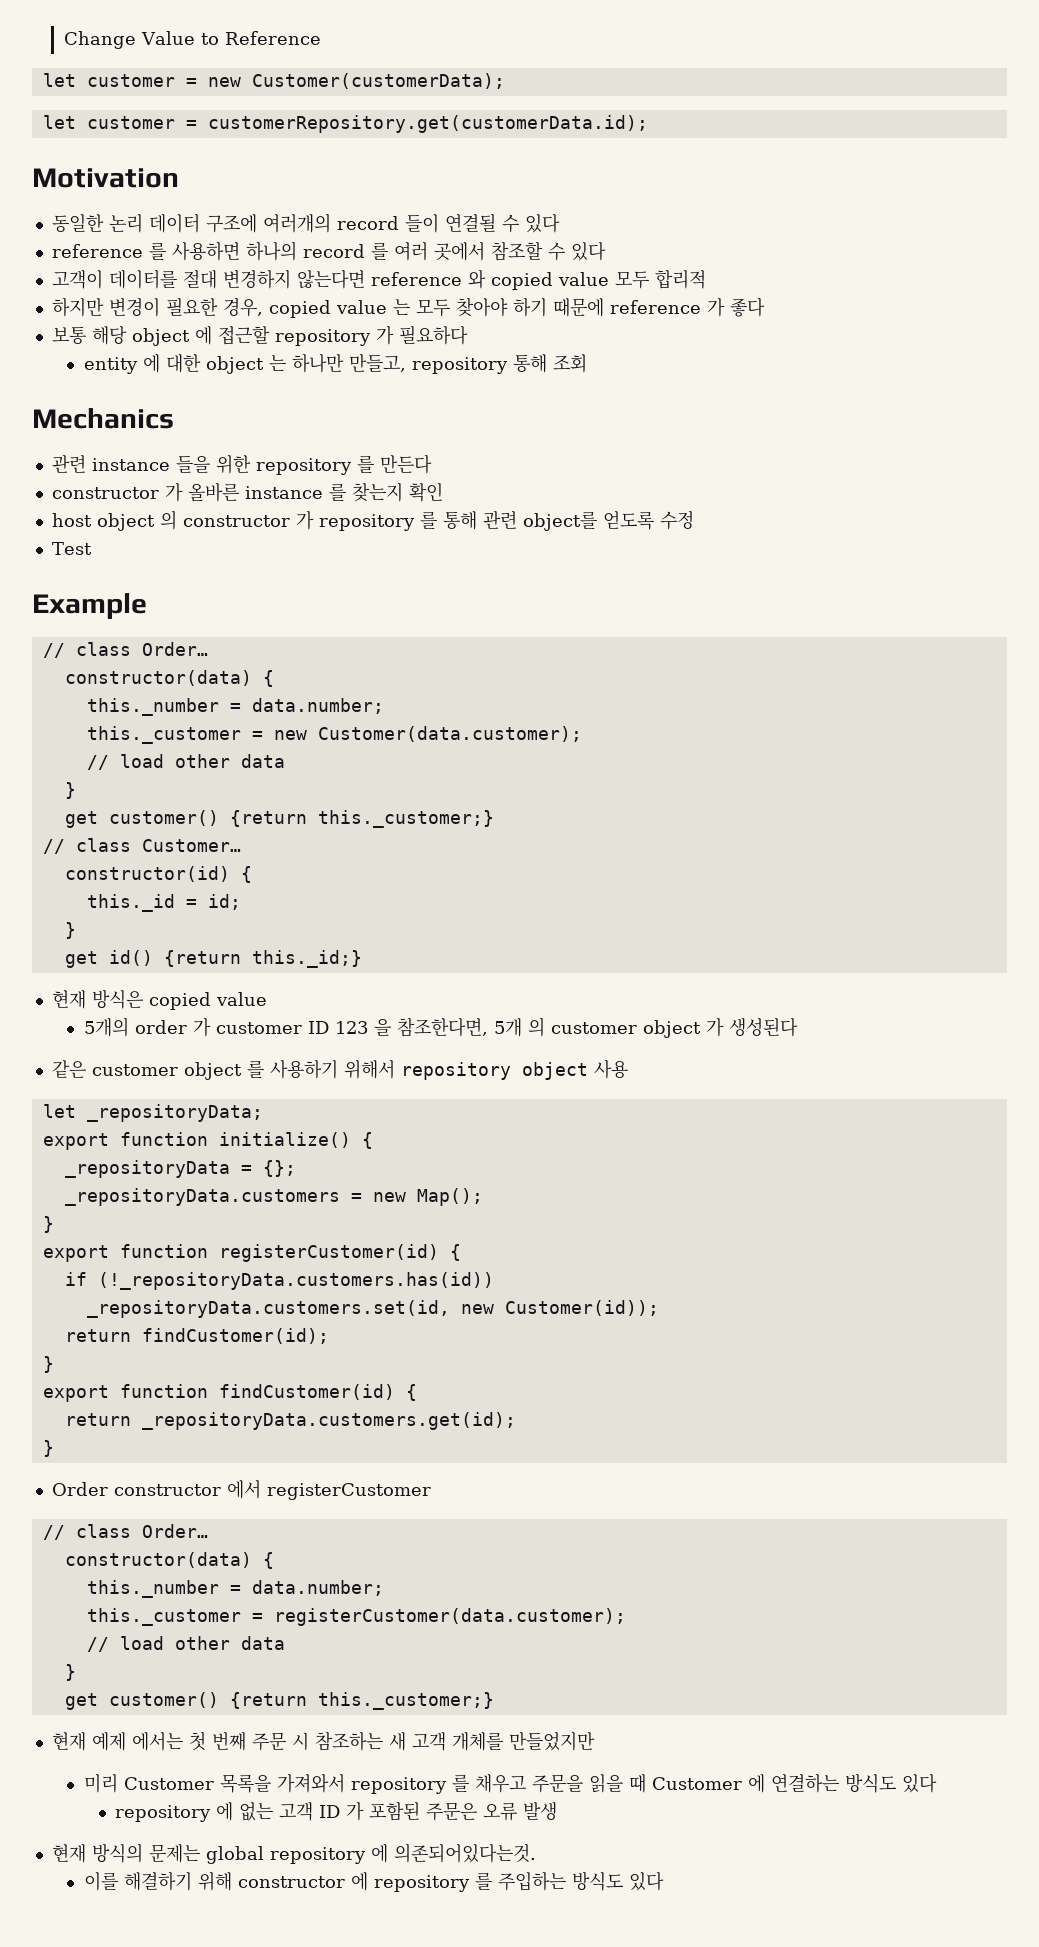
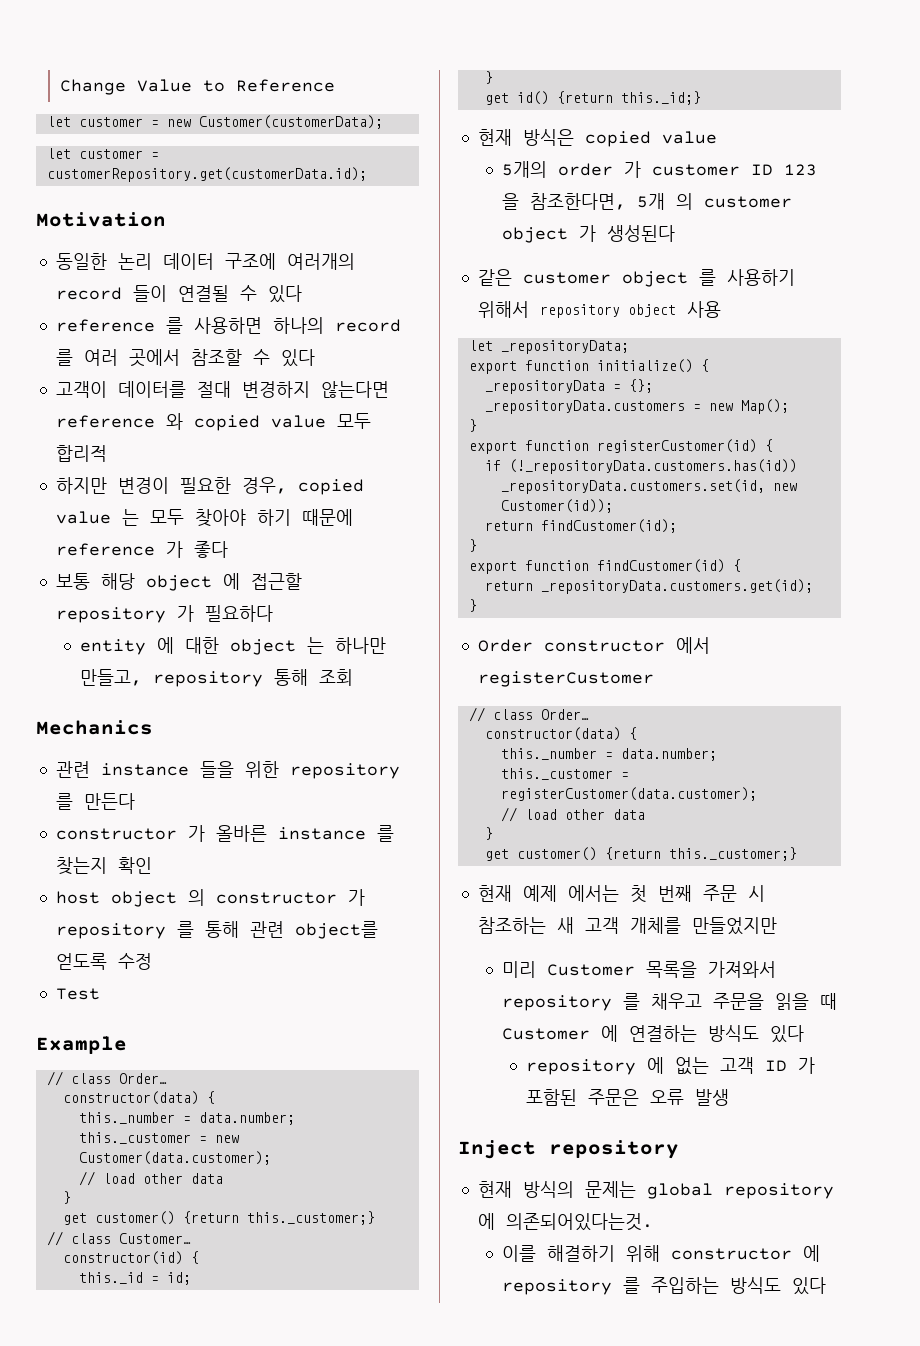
+ Inject repository

